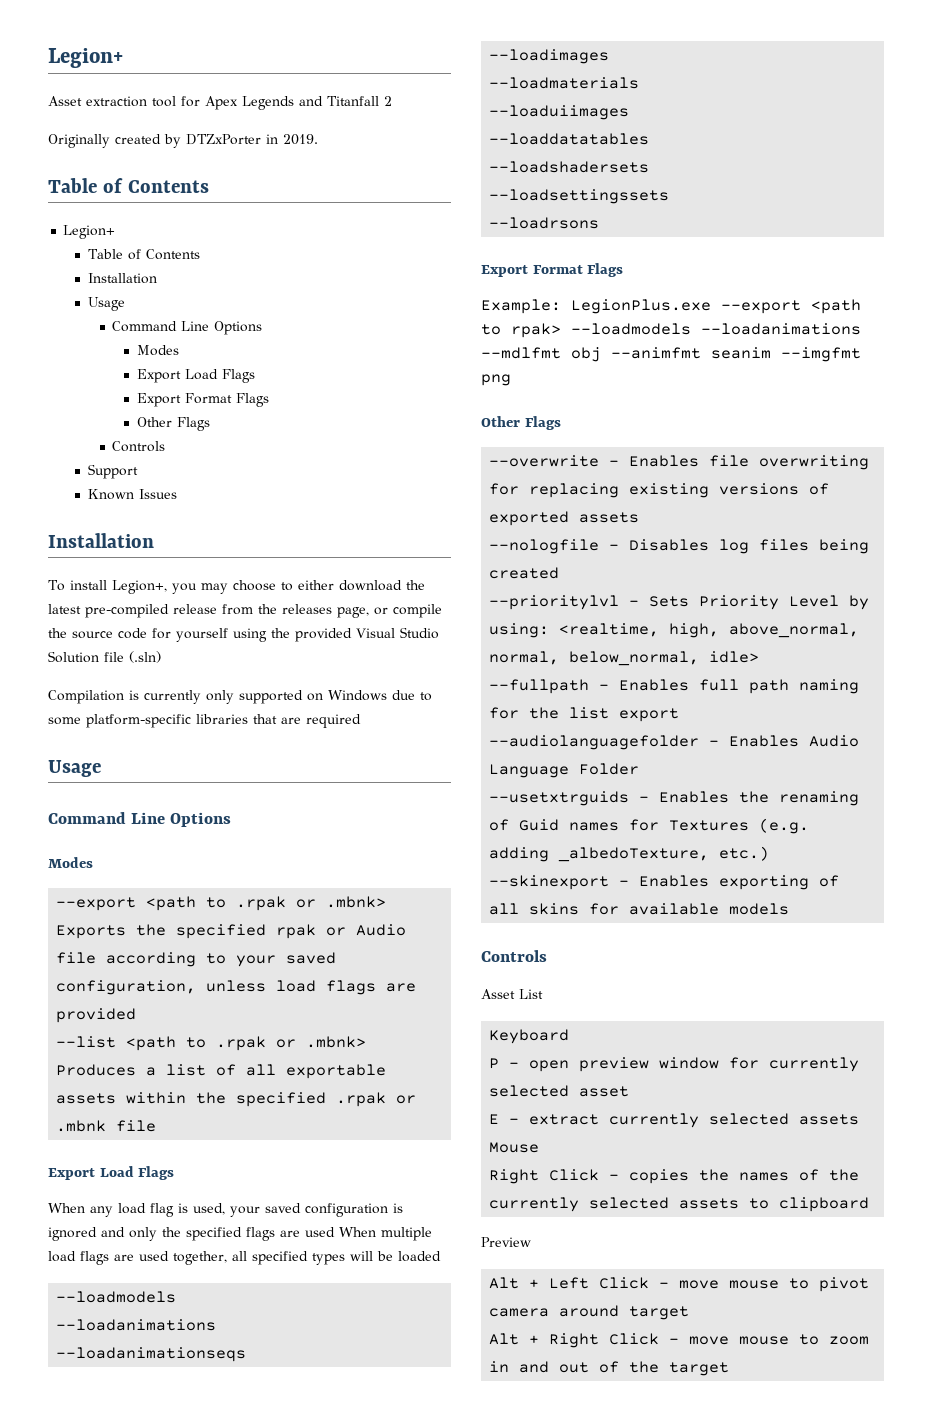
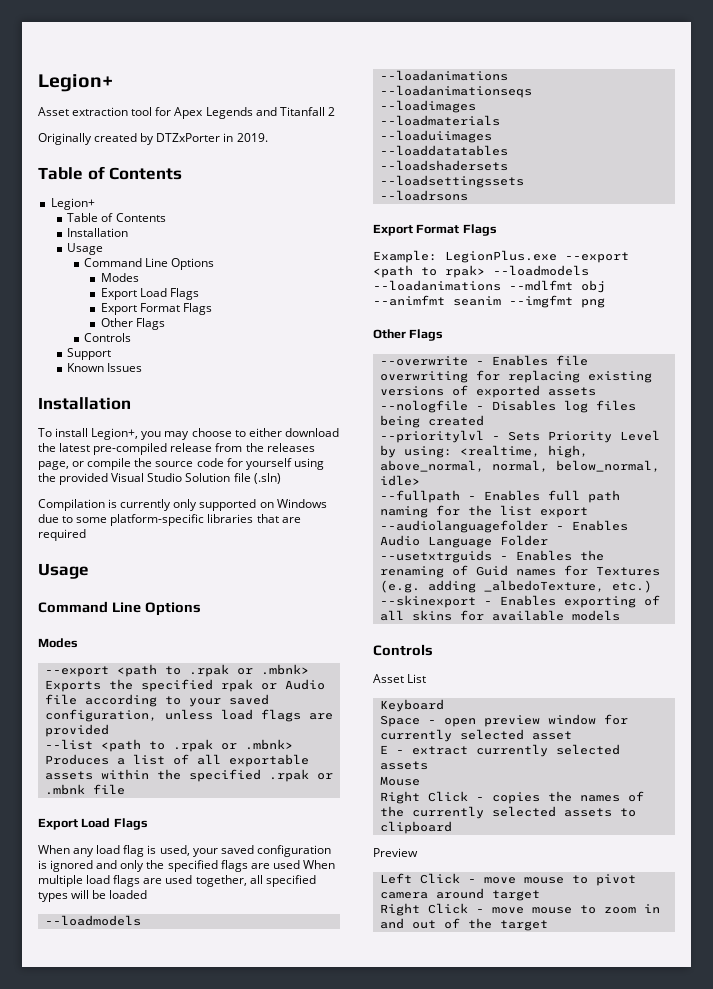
- P - open preview window for currently selected asset
+ Space - open preview window for currently selected asset
- Alt + Left Click - move mouse to pivot camera around target
+ Left Click - move mouse to pivot camera around target
- Alt + Right Click - move mouse to zoom in and out of the target
+ Right Click - move mouse to zoom in and out of the target

